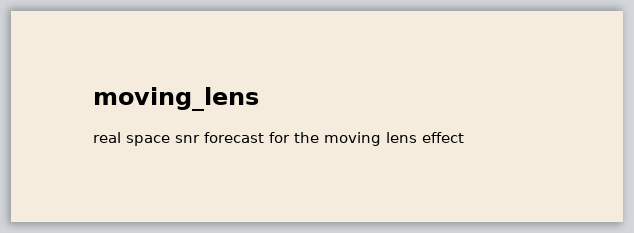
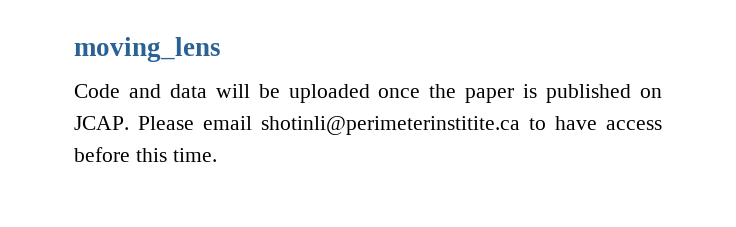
- real space snr forecast for the moving lens effect
+ Code and data will be uploaded once the paper is published on JCAP. Please email shotinli@perimeterinstitite.ca to have access before this time.

